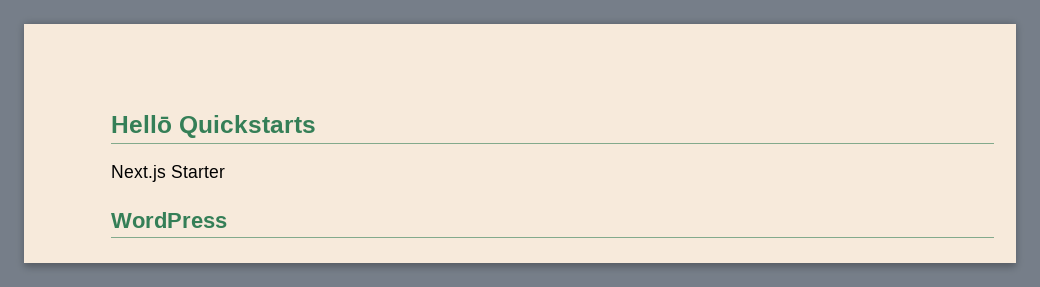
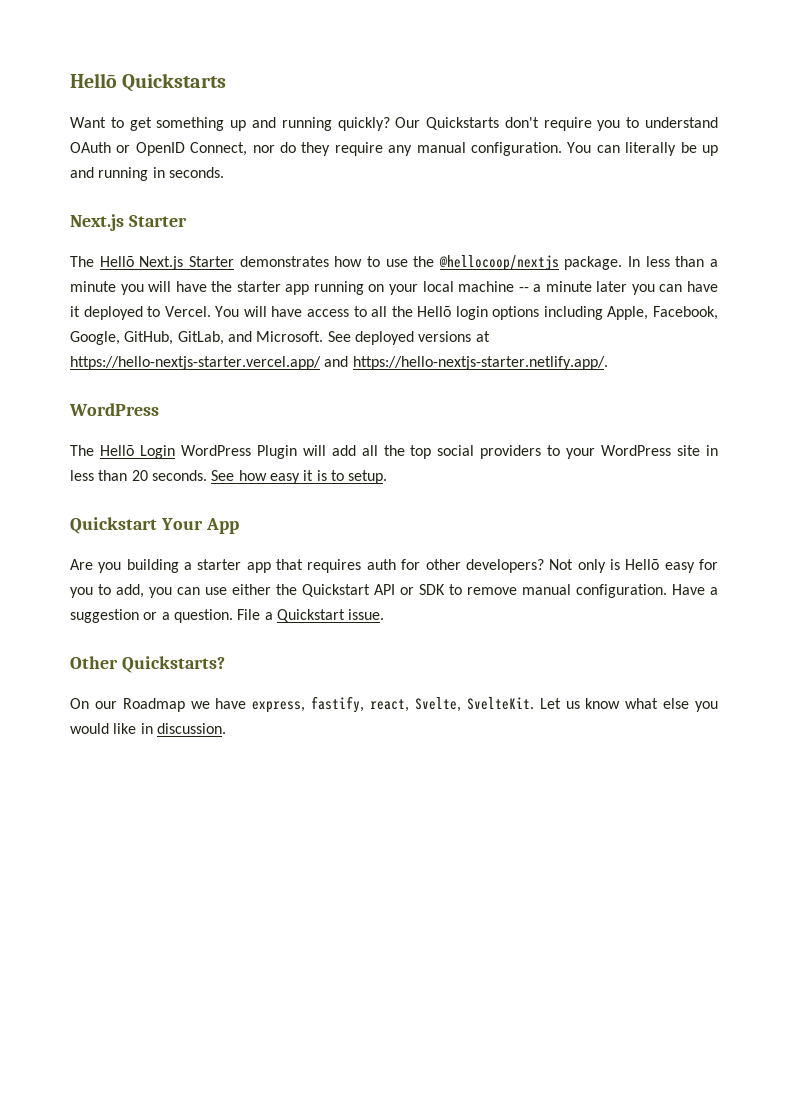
+ Want to get something up and running quickly? Our Quickstarts don't require you to understand OAuth or OpenID Connect, nor do they require any manual configuration. You can literally be up and running in seconds.
  Next.js Starter
+ The Hellō Next.js Starter demonstrates how to use the @hellocoop/nextjs package. In less than a minute you will have the starter app running on your local machine -- a minute later you can have it deployed to Vercel. You will have access to all the Hellō login options including Apple, Facebook, Google, GitHub, GitLab, and Microsoft. See deployed versions at https://hello-nextjs-starter.vercel.app/ and https://hello-nextjs-starter.netlify.app/.
  WordPress
+ The Hellō Login WordPress Plugin will add all the top social providers to your WordPress site in less than 20 seconds. See how easy it is to setup.
+ Quickstart Your App
+ Are you building a starter app that requires auth for other developers? Not only is Hellō easy for you to add, you can use either the Quickstart API or SDK to remove manual configuration. Have a suggestion or a question. File a Quickstart issue.
+ Other Quickstarts?
+ On our Roadmap we have express, fastify, react, Svelte, SvelteKit. Let us know what else you would like in discussion.

